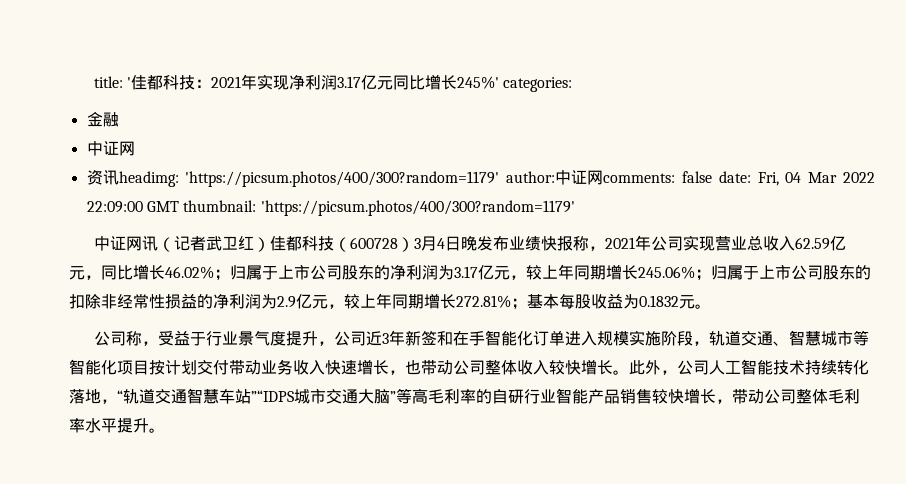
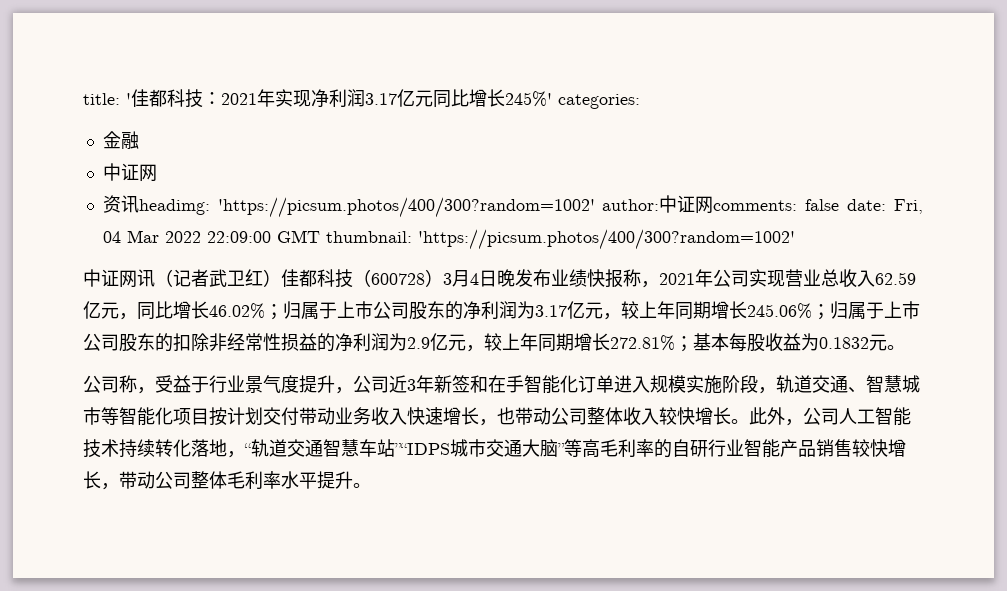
- 资讯headimg: 'https://picsum.photos/400/300?random=1179' author:中证网comments: false date: Fri, 04 Mar 2022 22:09:00 GMT thumbnail: 'https://picsum.photos/400/300?random=1179'
+ 资讯headimg: 'https://picsum.photos/400/300?random=1002' author:中证网comments: false date: Fri, 04 Mar 2022 22:09:00 GMT thumbnail: 'https://picsum.photos/400/300?random=1002'

